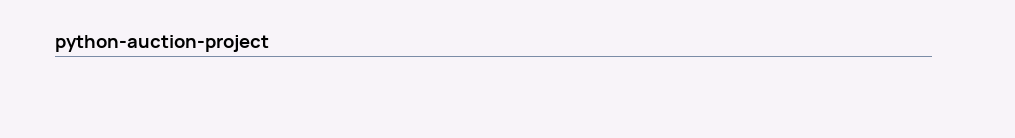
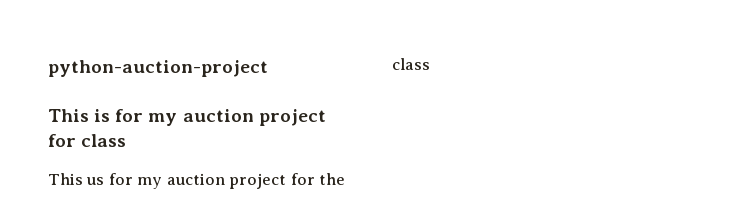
+ This is for my auction project for class
+ This us for my auction project for the class

